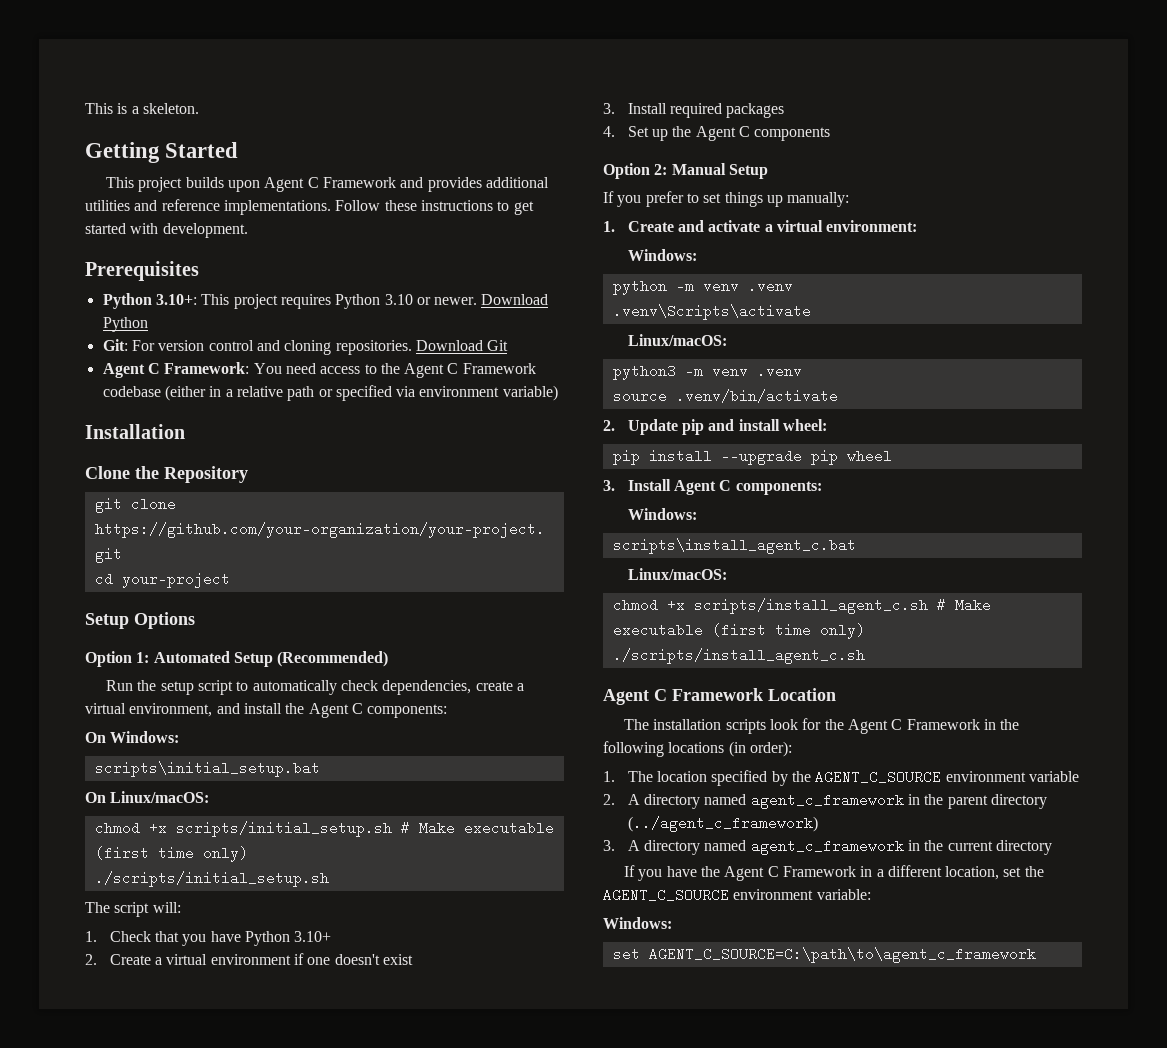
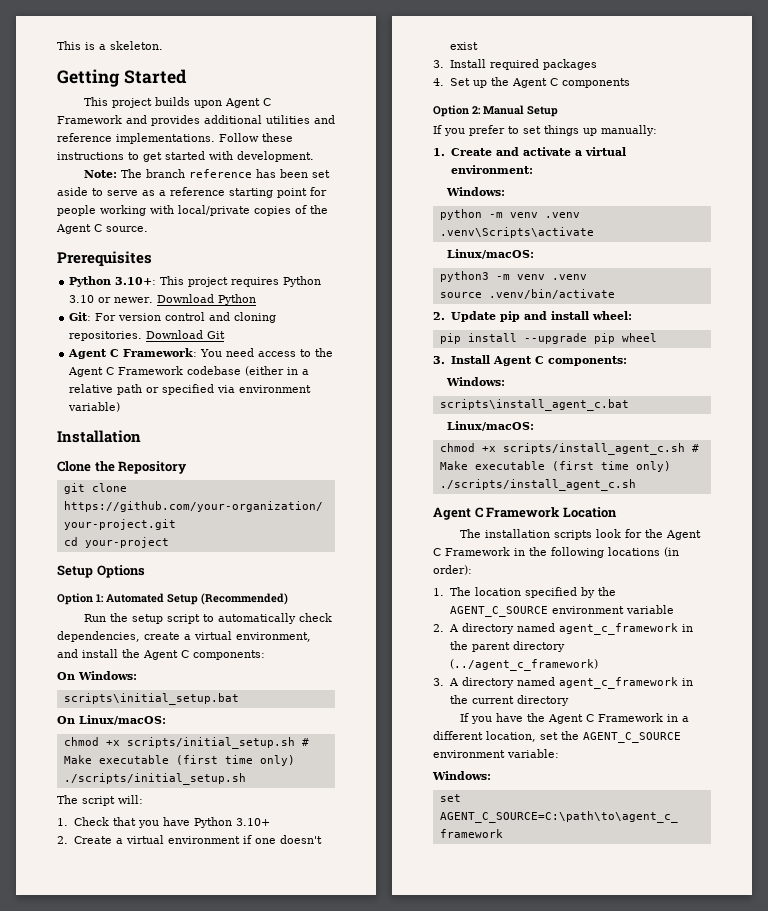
+ Note: The branch reference has been set aside to serve as a reference starting point for people working with local/private copies of the Agent C source.

